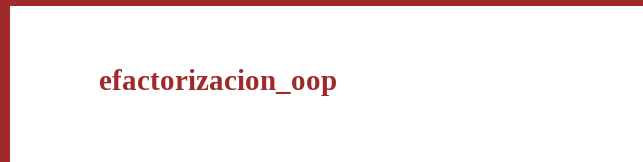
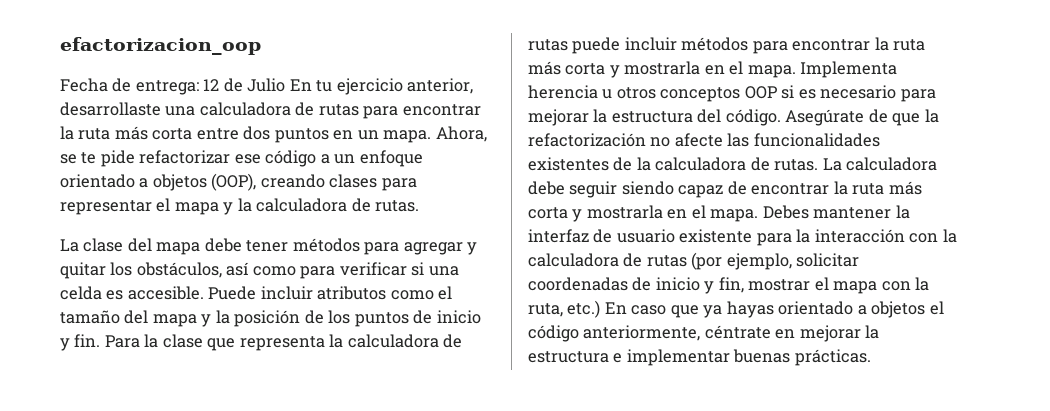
+ Fecha de entrega: 12 de Julio En tu ejercicio anterior, desarrollaste una calculadora de rutas para encontrar la ruta más corta entre dos puntos en un mapa. Ahora, se te pide refactorizar ese código a un enfoque orientado a objetos (OOP), creando clases para representar el mapa y la calculadora de rutas.
+ La clase del mapa debe tener métodos para agregar y quitar los obstáculos, así como para verificar si una celda es accesible. Puede incluir atributos como el tamaño del mapa y la posición de los puntos de inicio y fin. Para la clase que representa la calculadora de rutas puede incluir métodos para encontrar la ruta más corta y mostrarla en el mapa. Implementa herencia u otros conceptos OOP si es necesario para mejorar la estructura del código. Asegúrate de que la refactorización no afecte las funcionalidades existentes de la calculadora de rutas. La calculadora debe seguir siendo capaz de encontrar la ruta más corta y mostrarla en el mapa. Debes mantener la interfaz de usuario existente para la interacción con la calculadora de rutas (por ejemplo, solicitar coordenadas de inicio y fin, mostrar el mapa con la ruta, etc.) En caso que ya hayas orientado a objetos el código anteriormente, céntrate en mejorar la estructura e implementar buenas prácticas.

